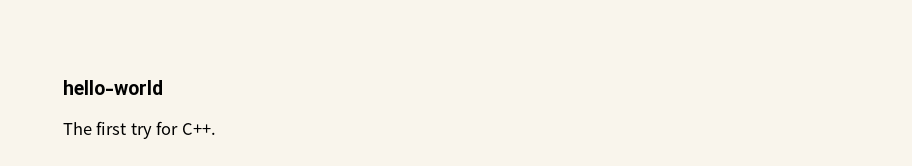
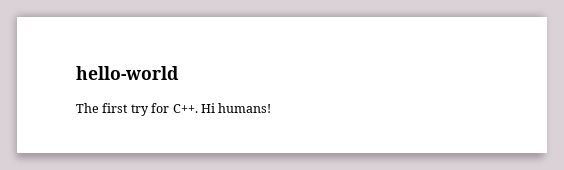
- The first try for C++.
+ The first try for C++. Hi humans!

